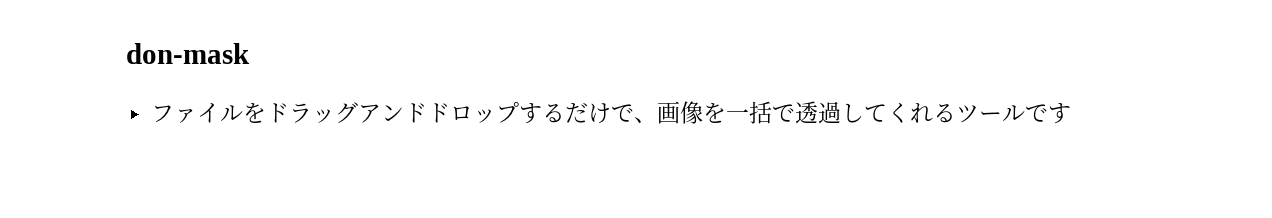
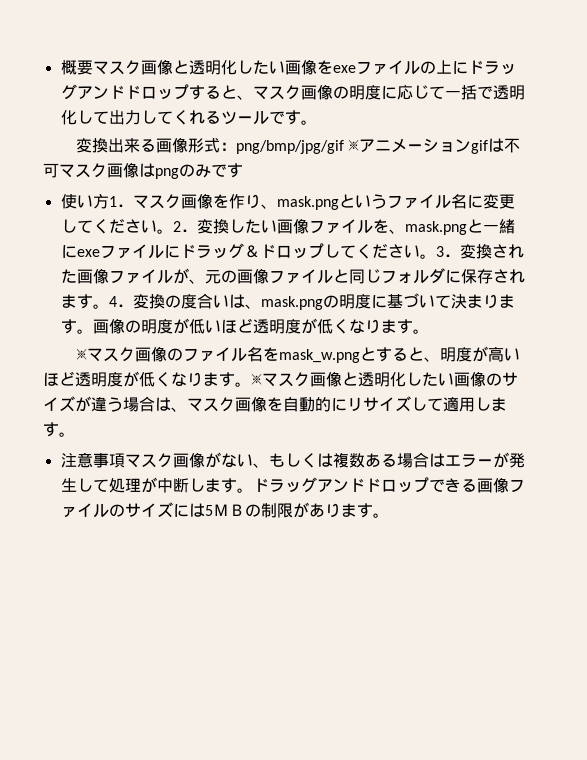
- don-mask
- ファイルをドラッグアンドドロップするだけで、画像を一括で透過してくれるツールです
+ 概要マスク画像と透明化したい画像をexeファイルの上にドラッグアンドドロップすると、マスク画像の明度に応じて一括で透明化して出力してくれるツールです。
+ 変換出来る画像形式：png/bmp/jpg/gif ※アニメーションgifは不可マスク画像はpngのみです
+ 使い方1．マスク画像を作り、mask.pngというファイル名に変更してください。2．変換したい画像ファイルを、mask.pngと一緒にexeファイルにドラッグ＆ドロップしてください。3．変換された画像ファイルが、元の画像ファイルと同じフォルダに保存されます。4．変換の度合いは、mask.pngの明度に基づいて決まります。画像の明度が低いほど透明度が低くなります。
+ ※マスク画像のファイル名をmask_w.pngとすると、明度が高いほど透明度が低くなります。※マスク画像と透明化したい画像のサイズが違う場合は、マスク画像を自動的にリサイズして適用します。
+ 注意事項マスク画像がない、もしくは複数ある場合はエラーが発生して処理が中断します。ドラッグアンドドロップできる画像ファイルのサイズには5ＭＢの制限があります。

